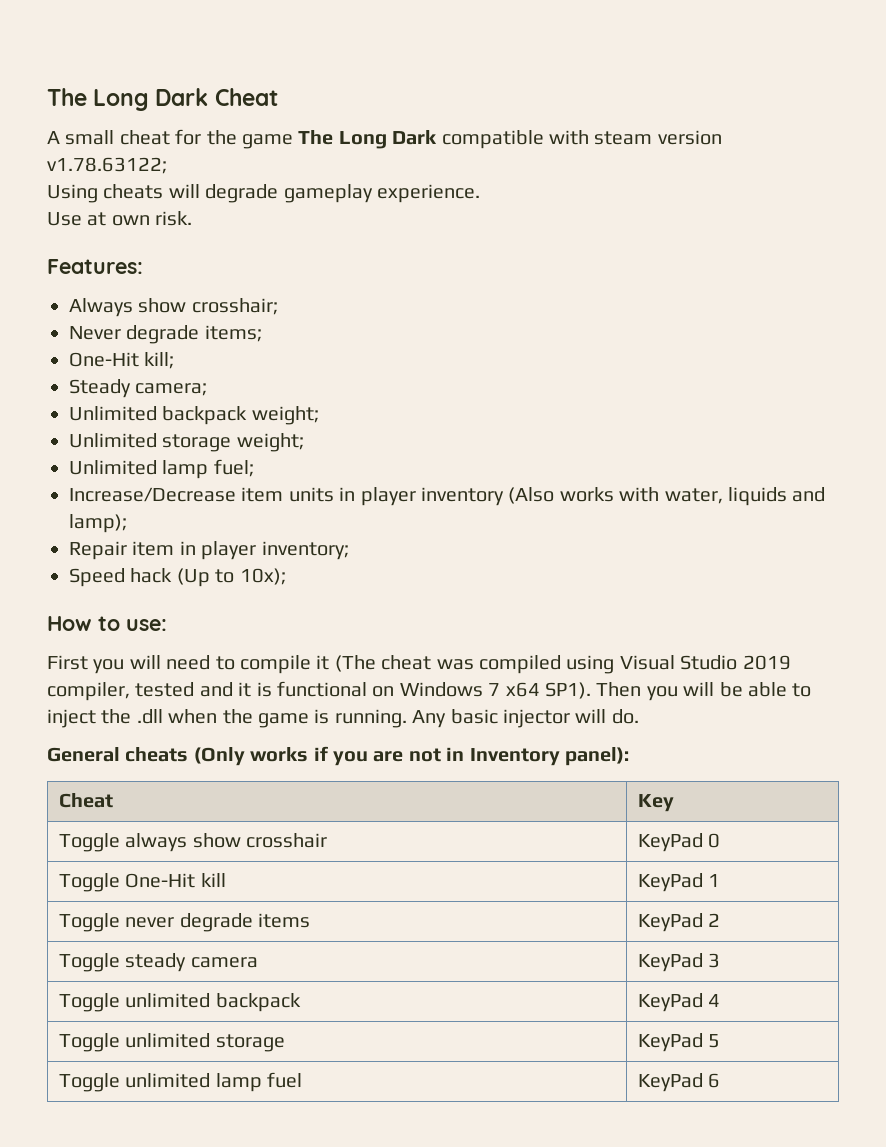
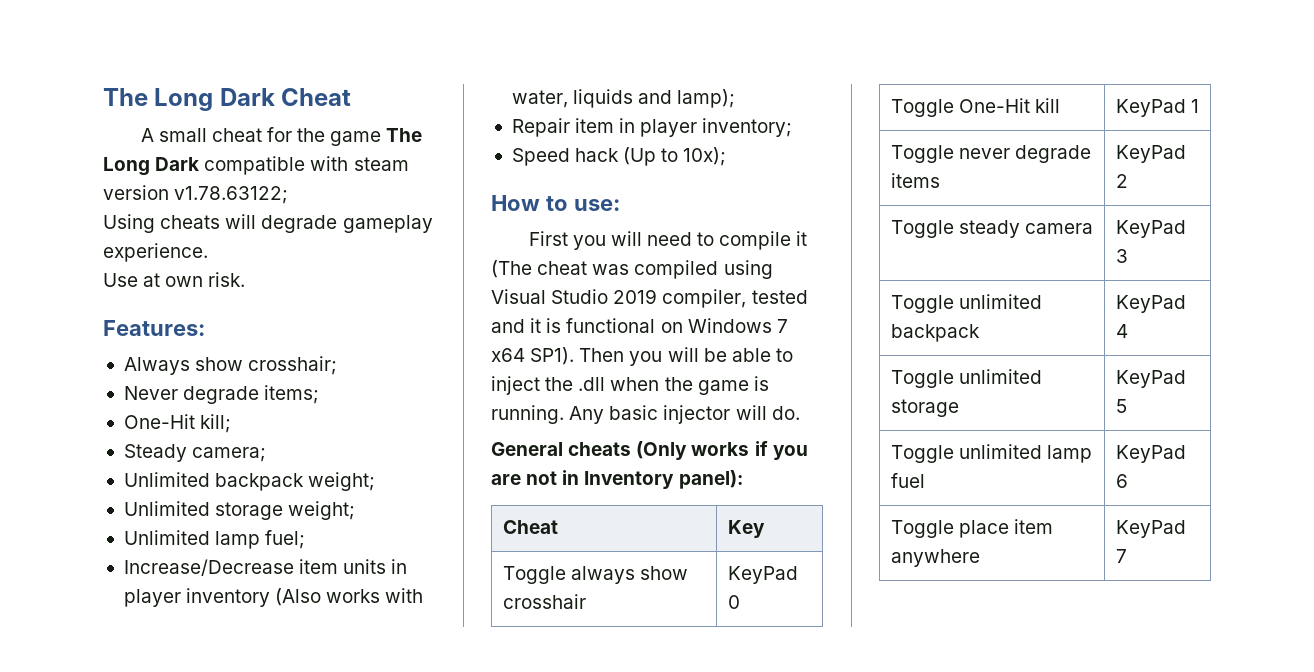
+ Toggle place item anywhere | KeyPad 7

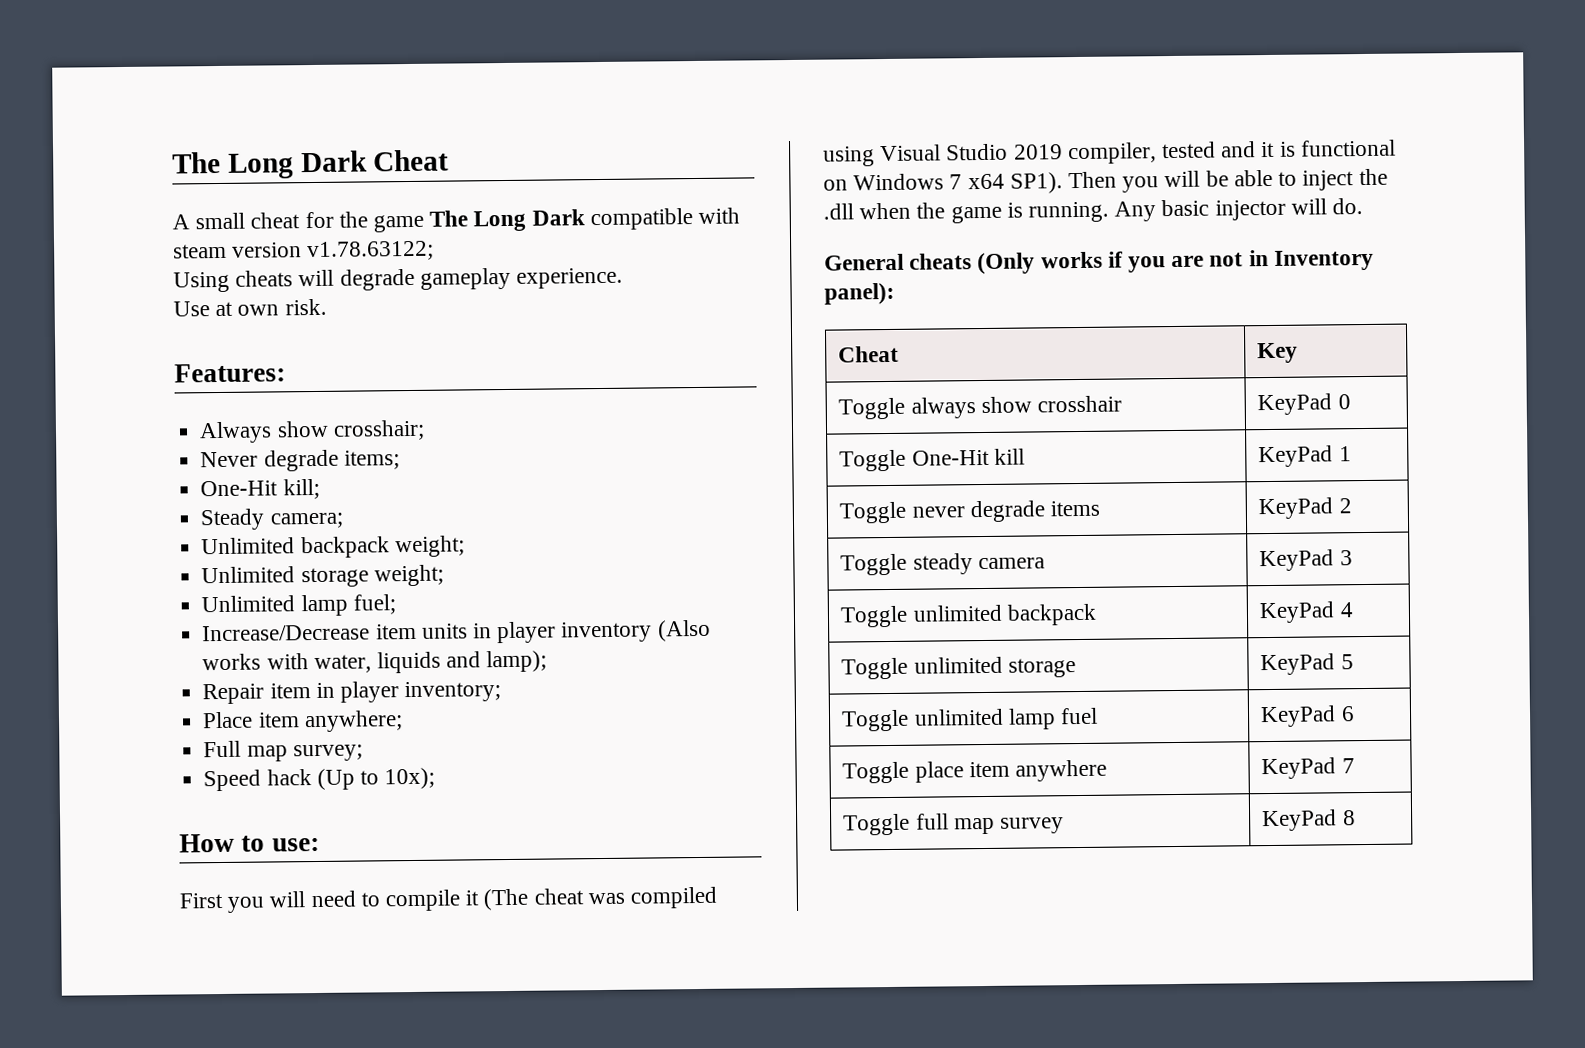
+ Place item anywhere;
+ Full map survey;
+ Toggle full map survey | KeyPad 8

